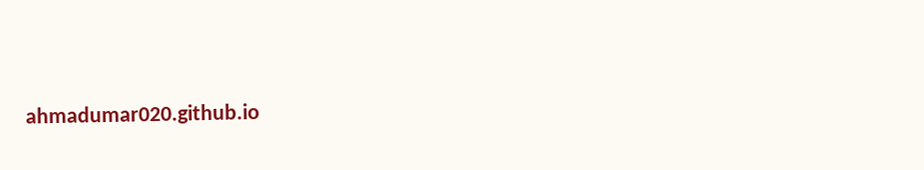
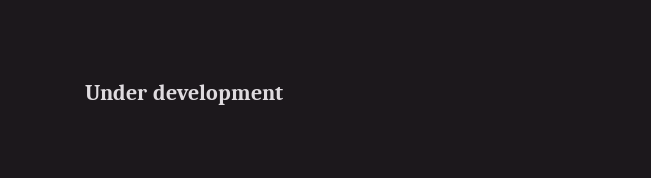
- ahmadumar020.github.io
+ Under development

